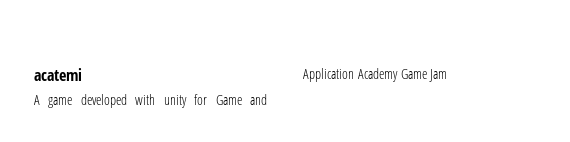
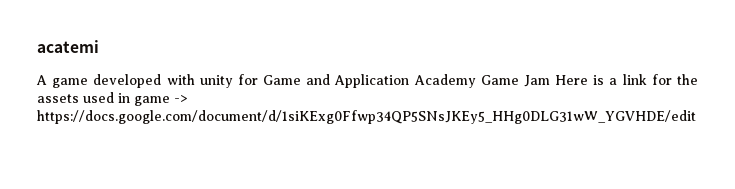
- A game developed with unity for Game and Application Academy Game Jam
+ A game developed with unity for Game and Application Academy Game Jam Here is a link for the assets used in game -> https://docs.google.com/document/d/1siKExg0Ffwp34QP5SNsJKEy5_HHg0DLG31wW_YGVHDE/edit

